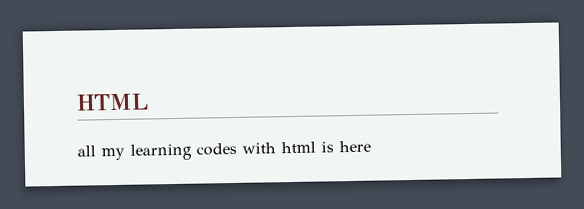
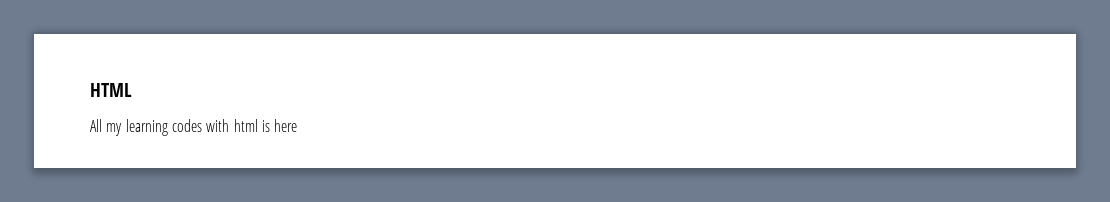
- all my learning codes with html is here
+ All my learning codes with html is here

